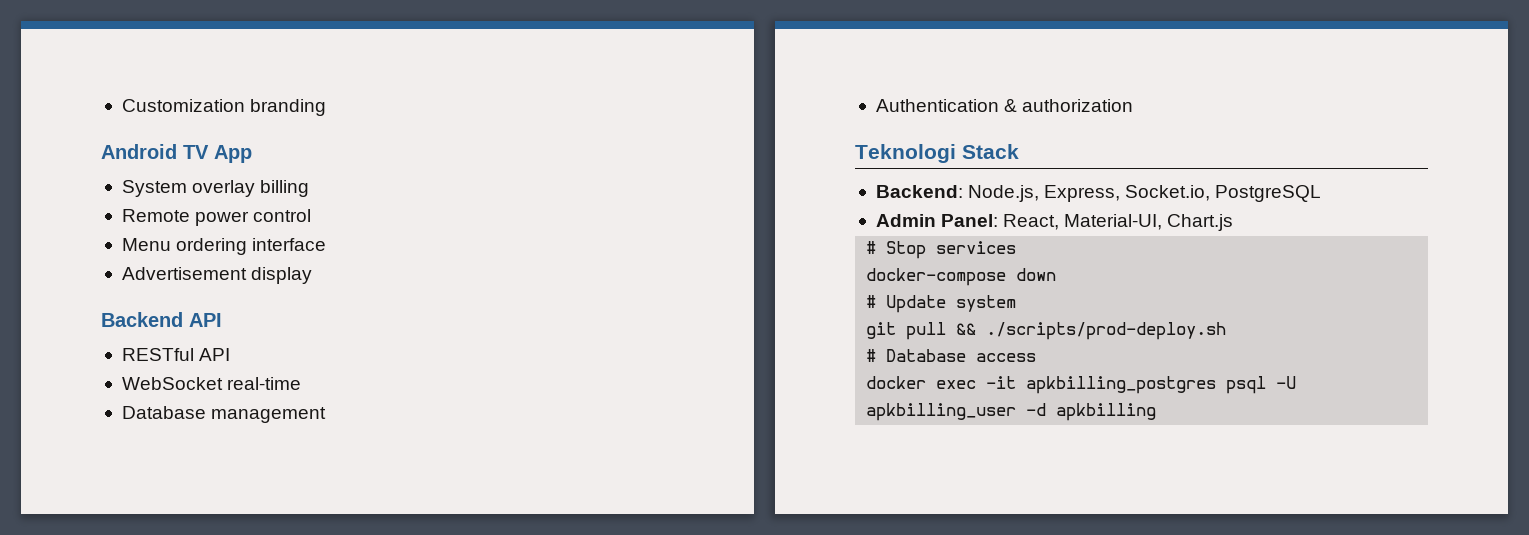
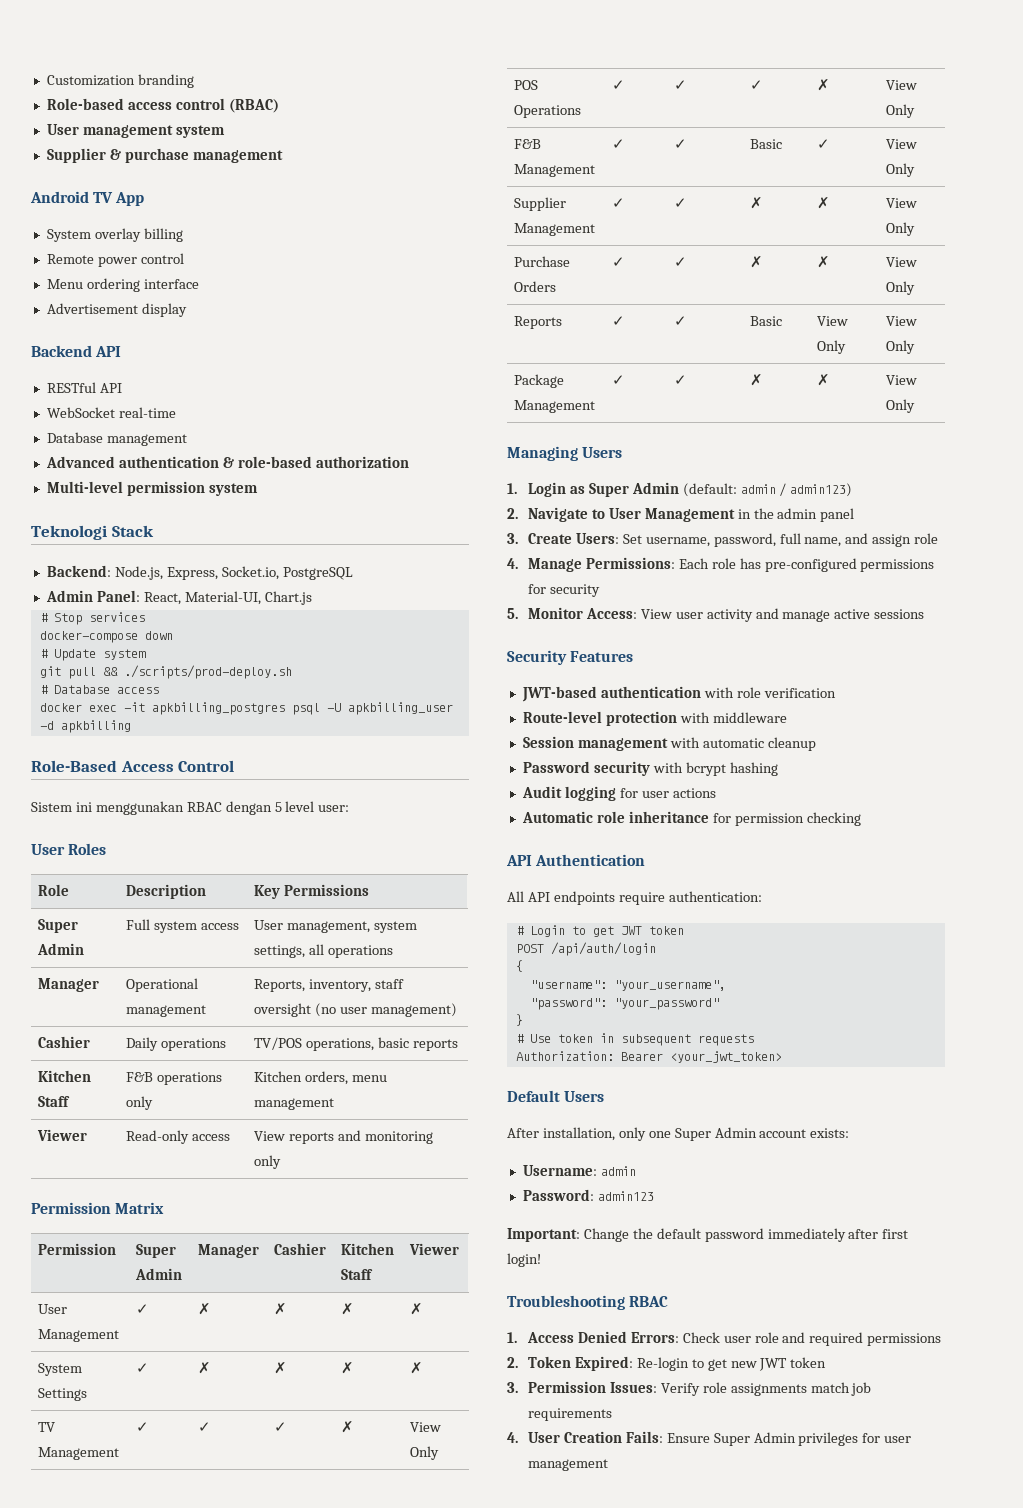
+ Role-based access control (RBAC)
+ User management system
+ Supplier & purchase management
- Authentication & authorization
+ Advanced authentication & role-based authorization
+ Multi-level permission system
+ Role-Based Access Control
+ Sistem ini menggunakan RBAC dengan 5 level user:
+ User Roles
+ Role | Description | Key Permissions
+ Super Admin | Full system access | User management, system settings, all operations
+ Manager | Operational management | Reports, inventory, staff oversight (no user management)
+ Cashier | Daily operations | TV/POS operations, basic reports
+ Kitchen Staff | F&B operations only | Kitchen orders, menu management
+ Viewer | Read-only access | View reports and monitoring only
+ Permission Matrix
+ Permission | Super Admin | Manager | Cashier | Kitchen Staff | Viewer
+ User Management | ✓ | ✗ | ✗ | ✗ | ✗
+ System Settings | ✓ | ✗ | ✗ | ✗ | ✗
+ TV Management | ✓ | ✓ | ✓ | ✗ | View Only
+ POS Operations | ✓ | ✓ | ✓ | ✗ | View Only
+ F&B Management | ✓ | ✓ | Basic | ✓ | View Only
+ Supplier Management | ✓ | ✓ | ✗ | ✗ | View Only
+ Purchase Orders | ✓ | ✓ | ✗ | ✗ | View Only
+ Reports | ✓ | ✓ | Basic | View Only | View Only
+ Package Management | ✓ | ✓ | ✗ | ✗ | View Only
+ Managing Users
+ 1. Login as Super Admin (default: admin / admin123)
+ 2. Navigate to User Management in the admin panel
+ 3. Create Users: Set username, password, full name, and assign role
+ 4. Manage Permissions: Each role has pre-configured permissions for security
+ 5. Monitor Access: View user activity and manage active sessions
+ Security Features
+ JWT-based authentication with role verification
+ Route-level protection with middleware
+ Session management with automatic cleanup
+ Password security with bcrypt hashing
+ Audit logging for user actions
+ Automatic role inheritance for permission checking
+ API Authentication
+ All API endpoints require authentication:
+ # Login to get JWT token
+ POST /api/auth/login
+ {
+ "username": "your_username",
+ "password": "your_password"
+ }
+ # Use token in subsequent requests
+ Authorization: Bearer <your_jwt_token>
+ Default Users
+ After installation, only one Super Admin account exists:
+ Username: admin
+ Password: admin123
+ Important: Change the default password immediately after first login!
+ Troubleshooting RBAC
+ 1. Access Denied Errors: Check user role and required permissions
+ 2. Token Expired: Re-login to get new JWT token
+ 3. Permission Issues: Verify role assignments match job requirements
+ 4. User Creation Fails: Ensure Super Admin privileges for user management

